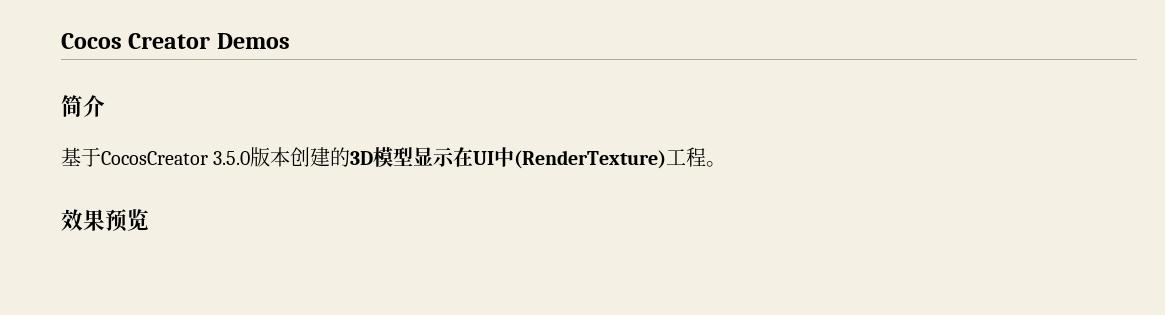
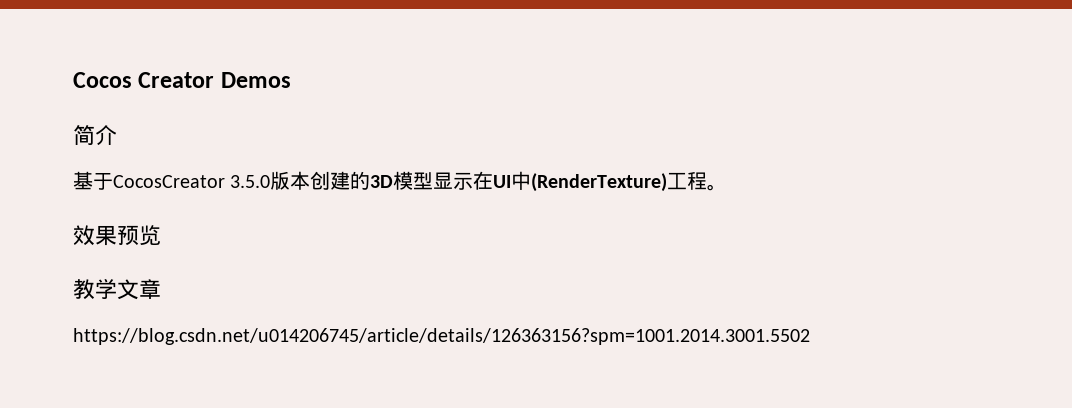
+ 教学文章
+ https://blog.csdn.net/u014206745/article/details/126363156?spm=1001.2014.3001.5502

